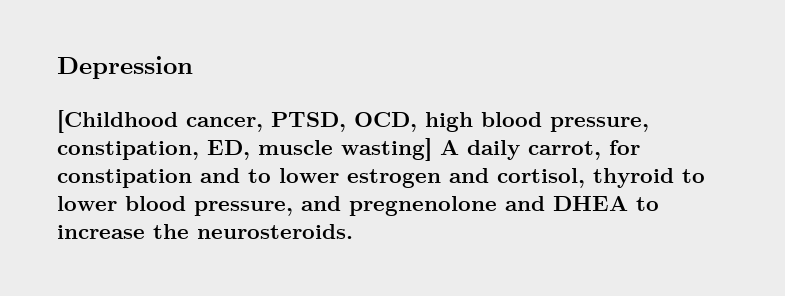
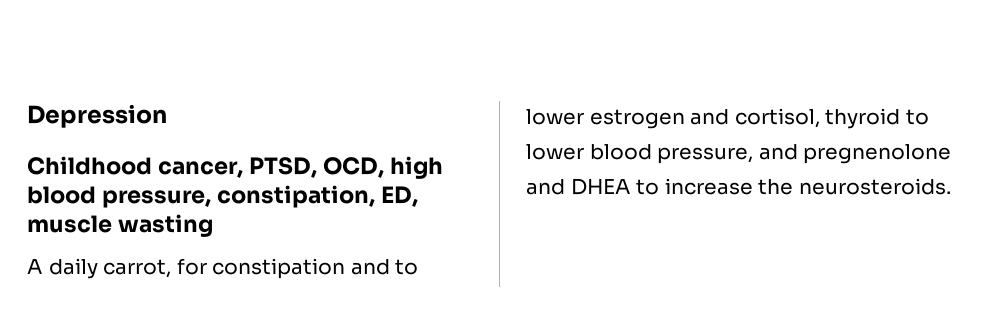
- [Childhood cancer, PTSD, OCD, high blood pressure, constipation, ED, muscle wasting] A daily carrot, for constipation and to lower estrogen and cortisol, thyroid to lower blood pressure, and pregnenolone and DHEA to increase the neurosteroids.
+ Childhood cancer, PTSD, OCD, high blood pressure, constipation, ED, muscle wasting
+ A daily carrot, for constipation and to lower estrogen and cortisol, thyroid to lower blood pressure, and pregnenolone and DHEA to increase the neurosteroids.

